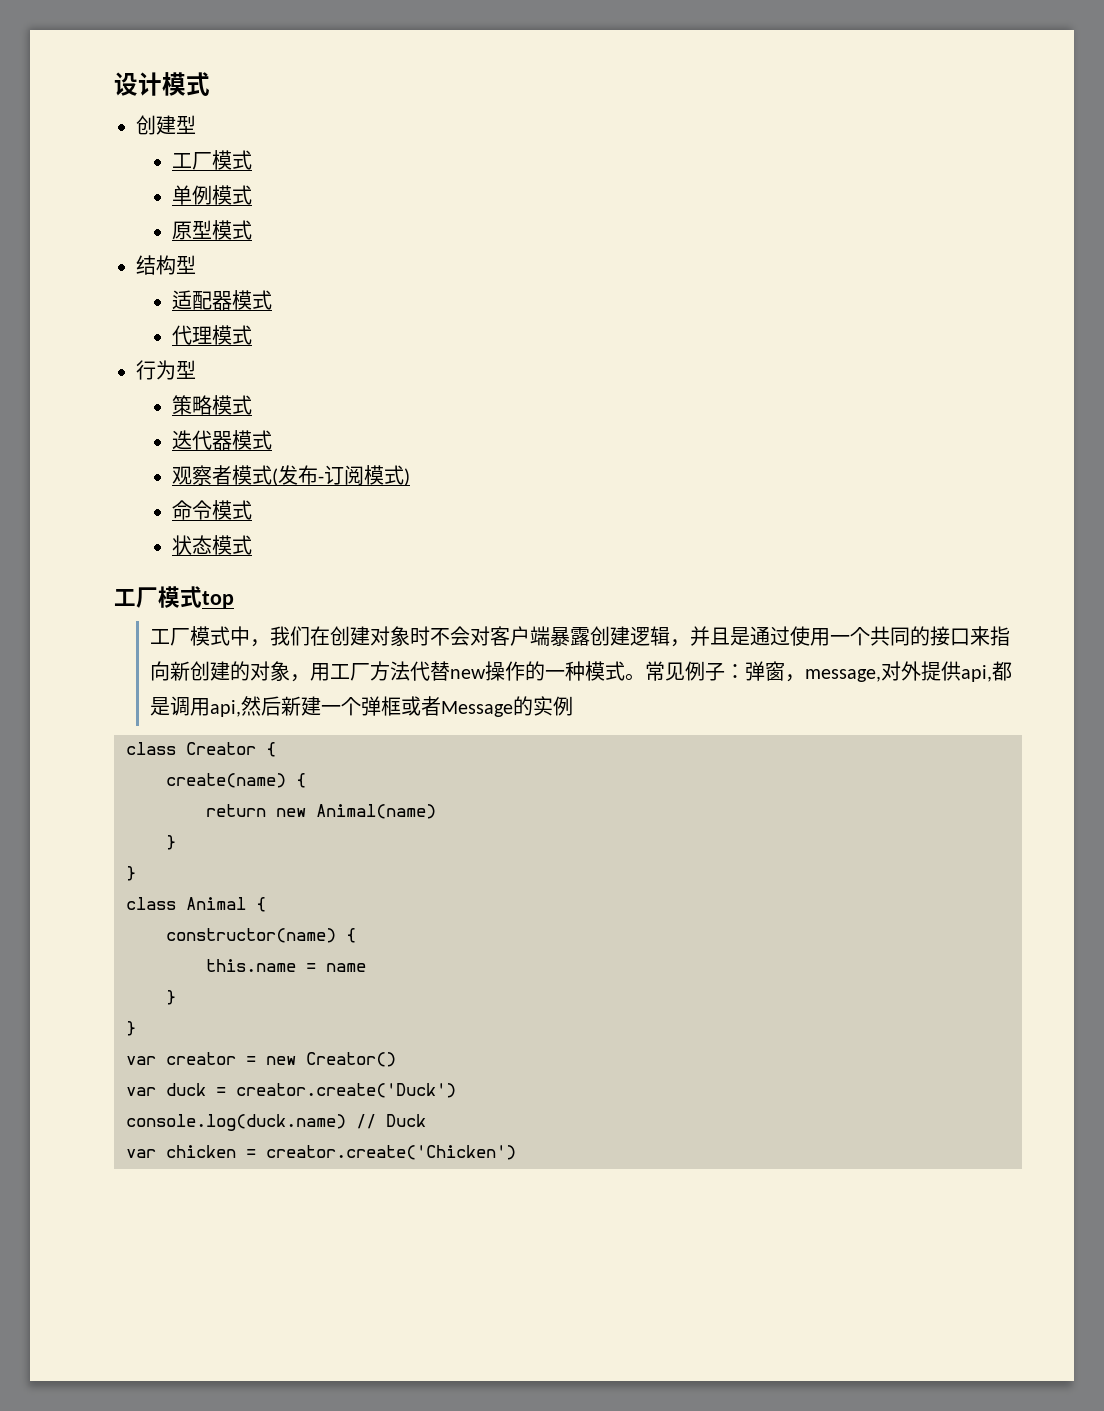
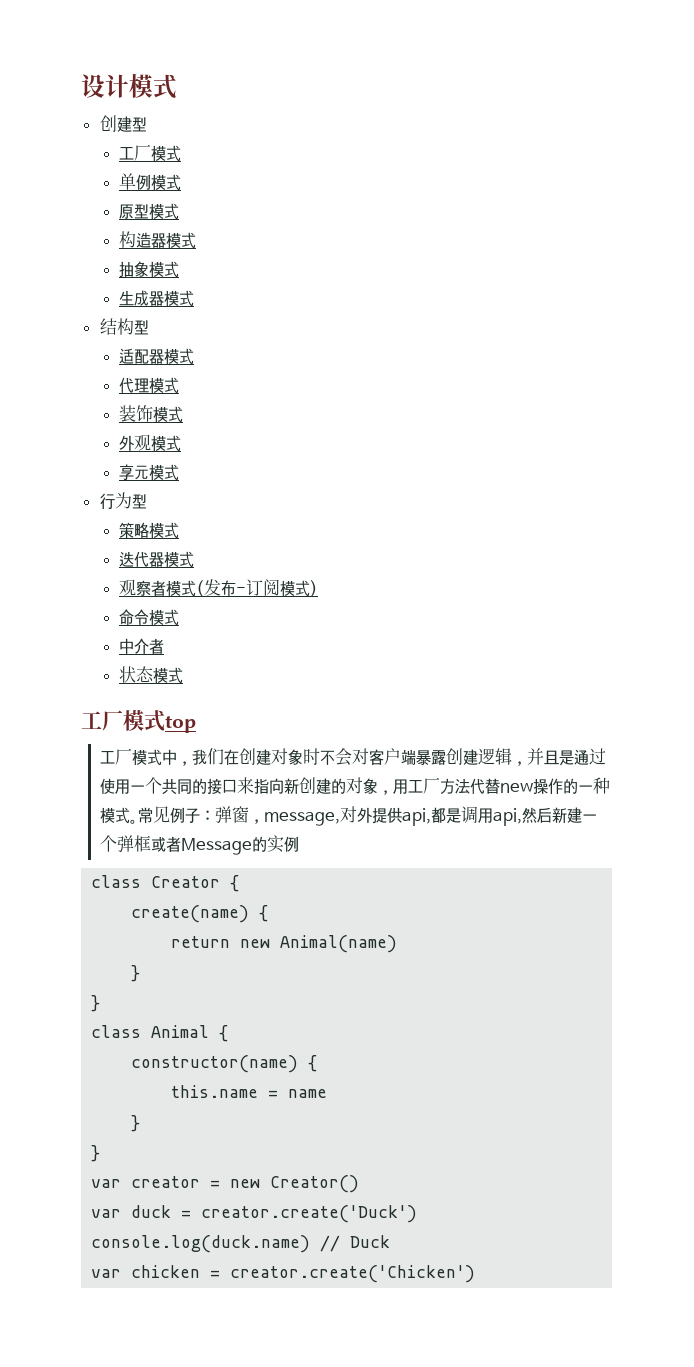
+ 构造器模式
+ 抽象模式
+ 生成器模式
+ 装饰模式
+ 外观模式
+ 享元模式
+ 中介者

